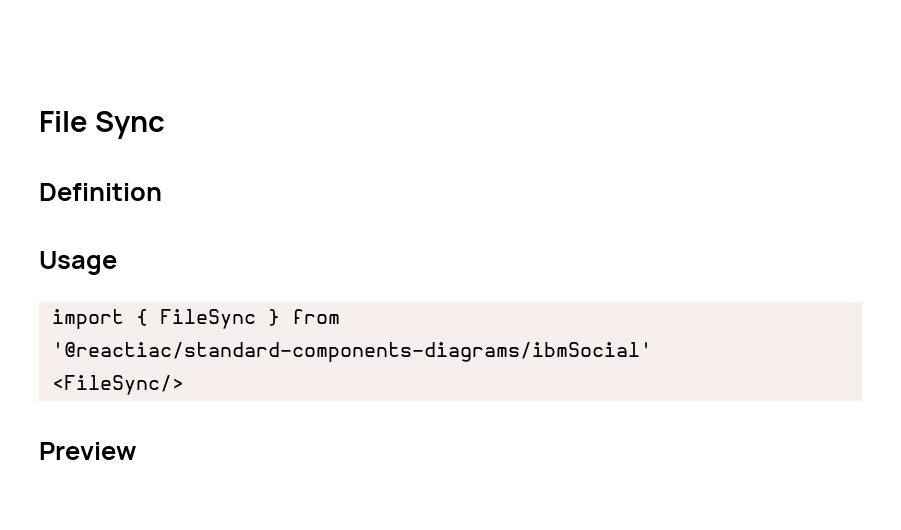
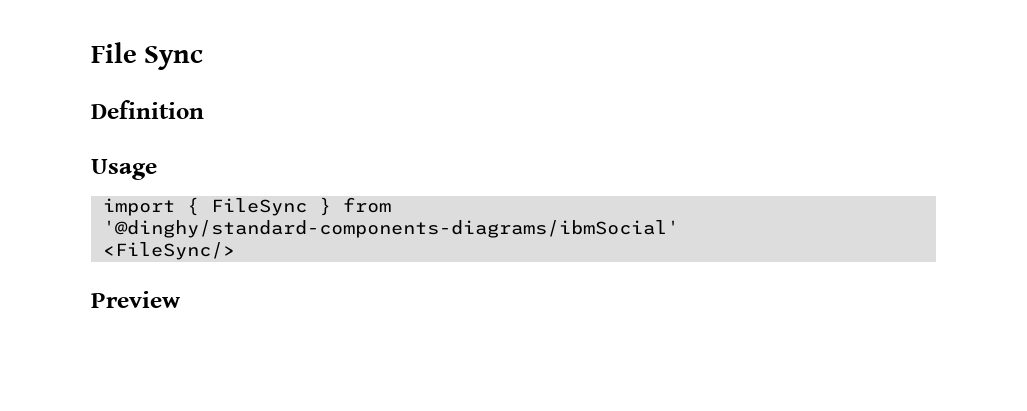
- import { FileSync } from '@reactiac/standard-components-diagrams/ibmSocial'
+ import { FileSync } from '@dinghy/standard-components-diagrams/ibmSocial'

